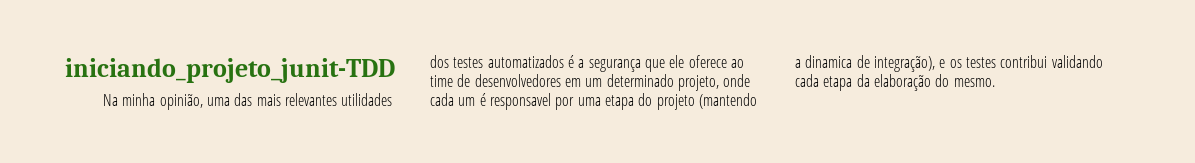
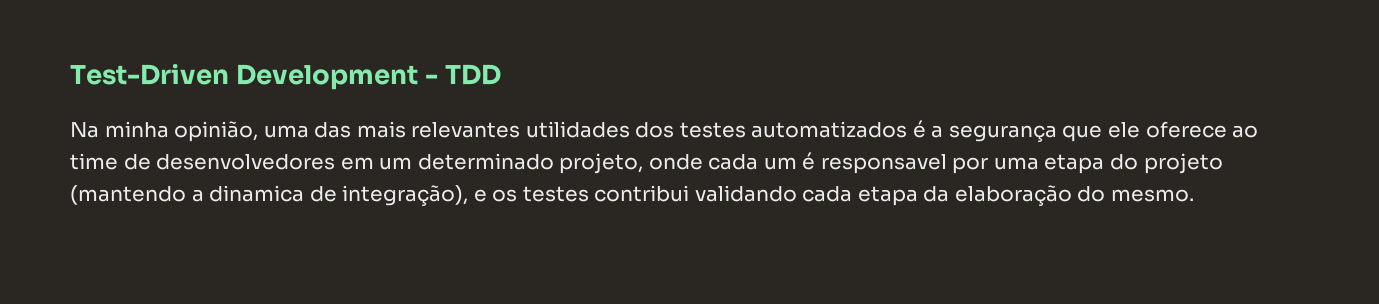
- iniciando_projeto_junit-TDD
+ Test-Driven Development - TDD

